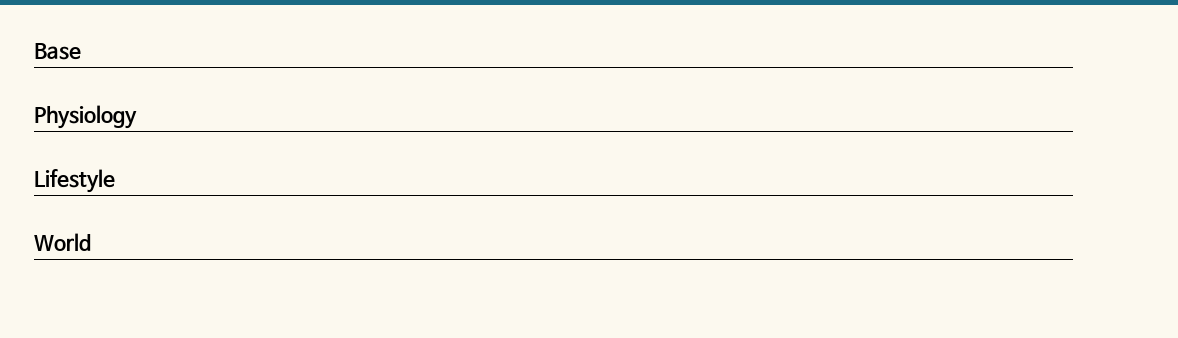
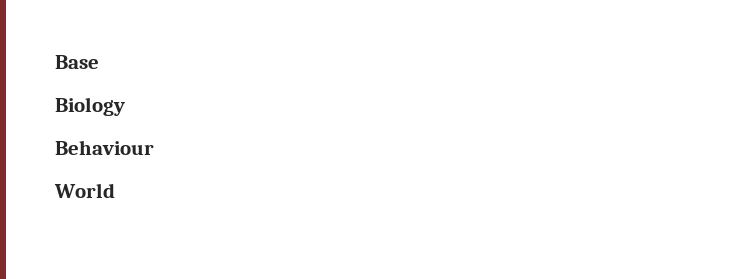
- Physiology
- Lifestyle
+ Biology
+ Behaviour

